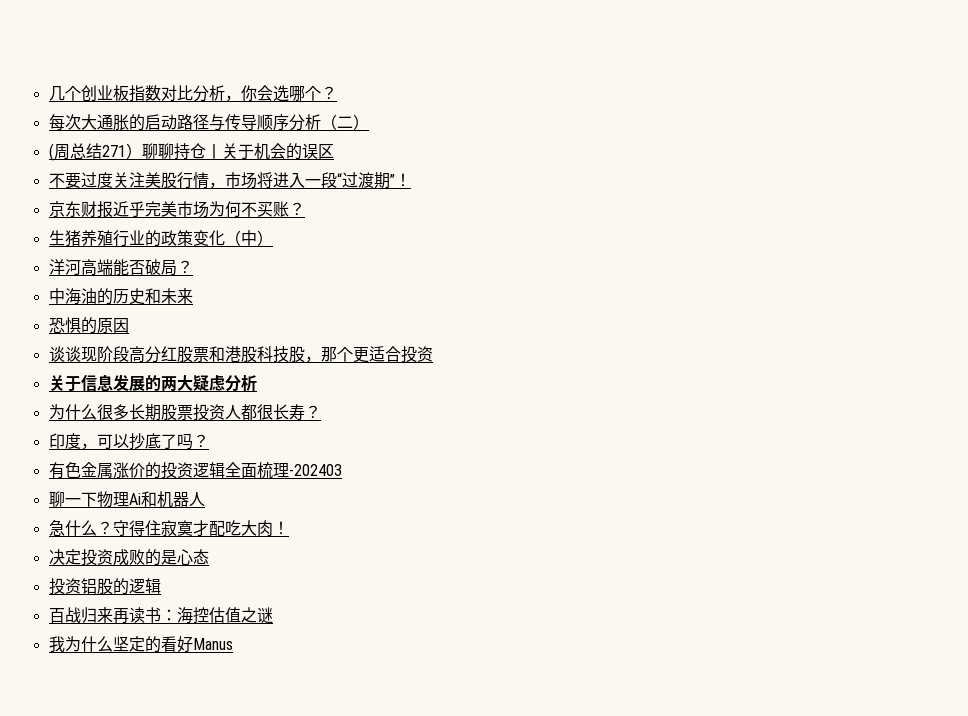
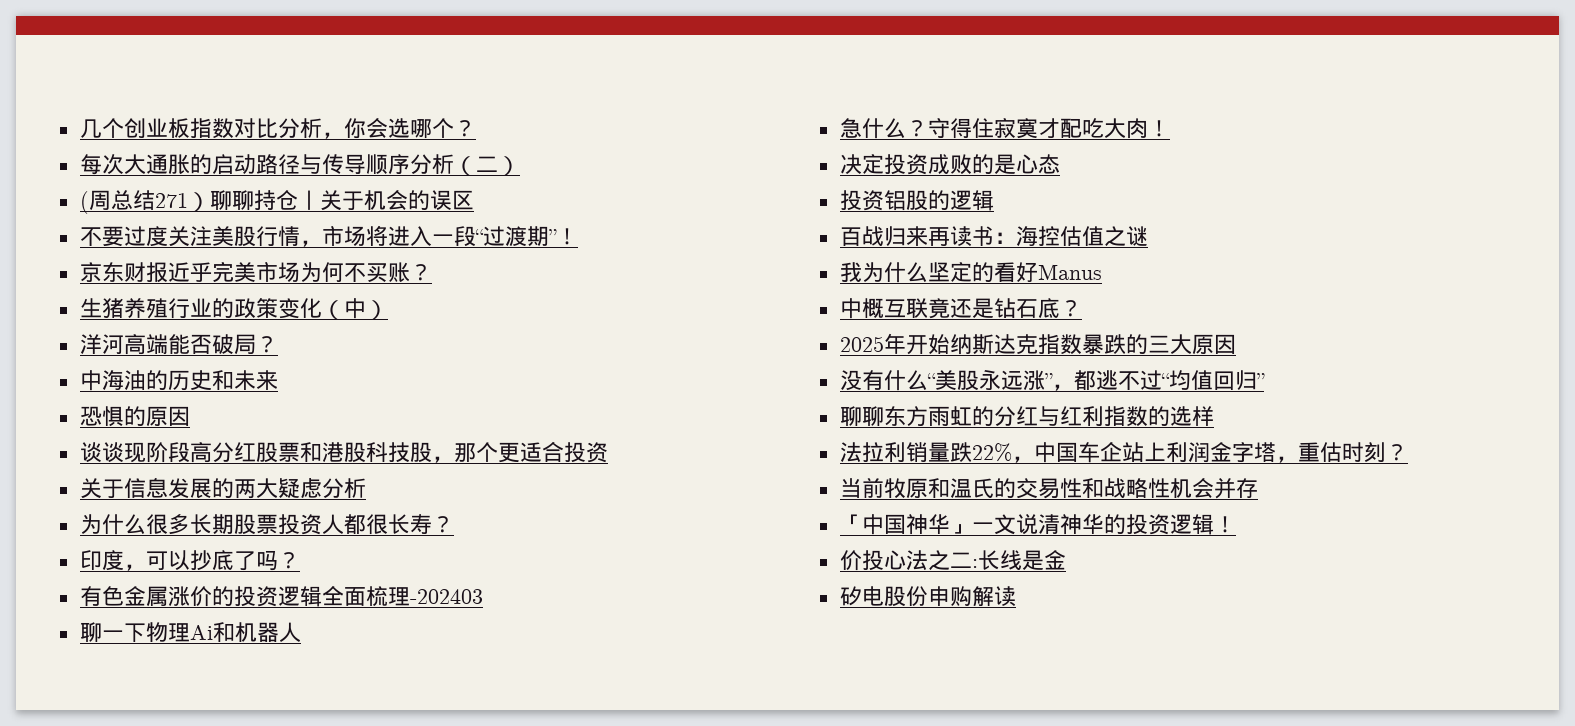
+ 中概互联竟还是钻石底？
+ 2025年开始纳斯达克指数暴跌的三大原因
+ 没有什么“美股永远涨”，都逃不过“均值回归”
+ 聊聊东方雨虹的分红与红利指数的选样
+ 法拉利销量跌22%，中国车企站上利润金字塔，重估时刻？
+ 当前牧原和温氏的交易性和战略性机会并存
+ 「中国神华」一文说清神华的投资逻辑！
+ 价投心法之二:长线是金
+ 矽电股份申购解读

